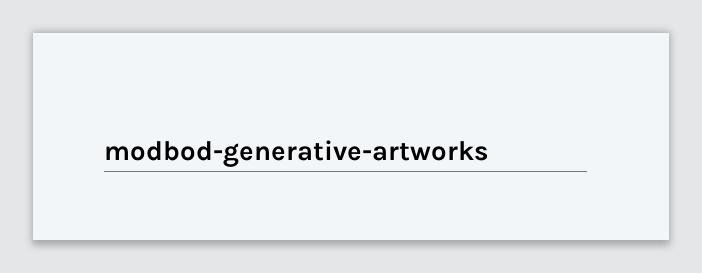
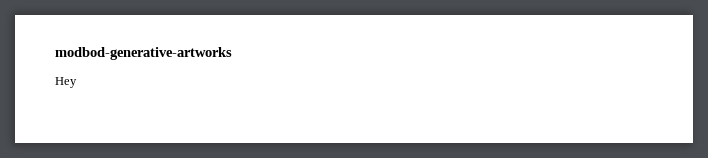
+ Hey

